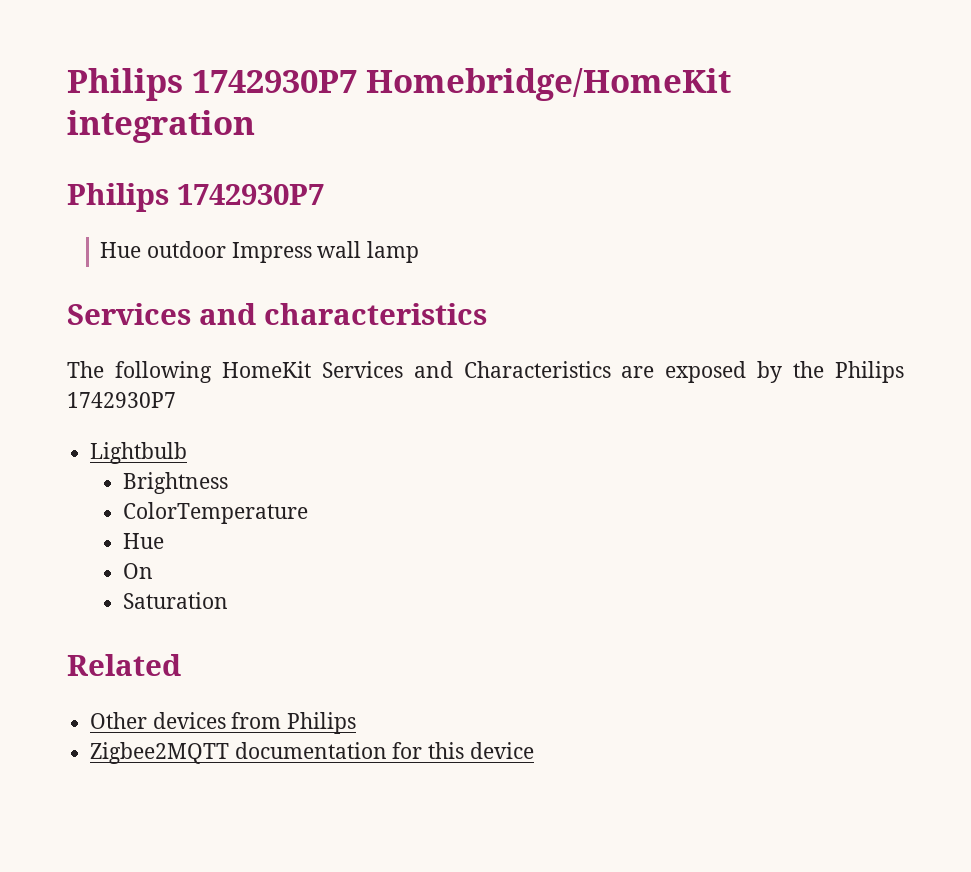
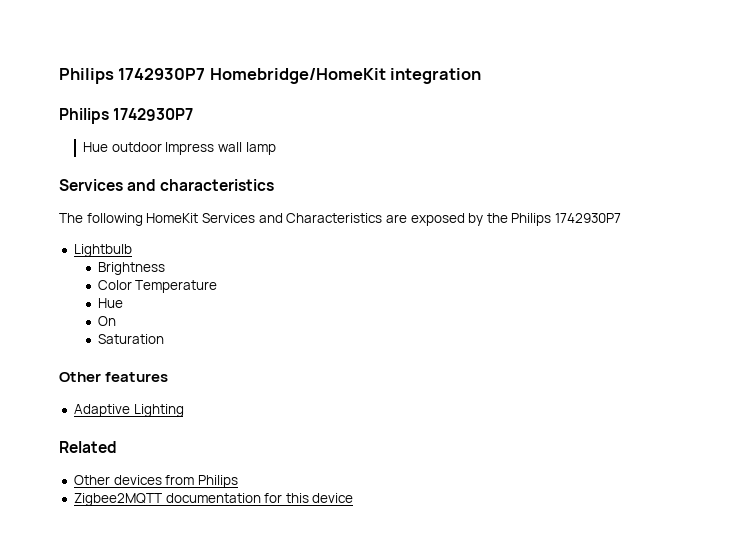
- ColorTemperature
+ Color Temperature
+ Other features
+ Adaptive Lighting

